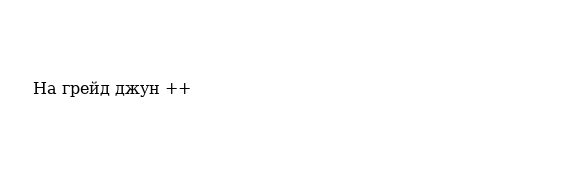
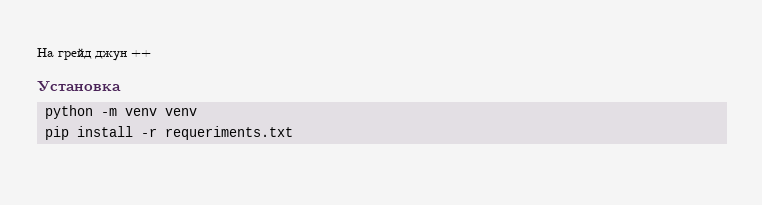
+ Установка
+ python -m venv venv
+ pip install -r requeriments.txt

